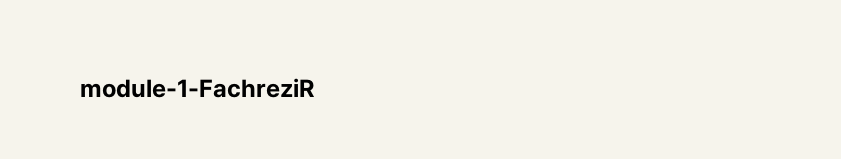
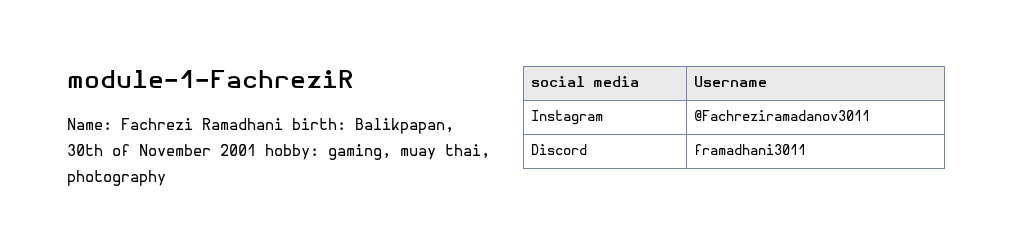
+ Name: Fachrezi Ramadhani birth: Balikpapan, 30th of November 2001 hobby: gaming, muay thai, photography
+ social media | Username
+ Instagram | @Fachreziramadanov3011
+ Discord | framadhani3011

